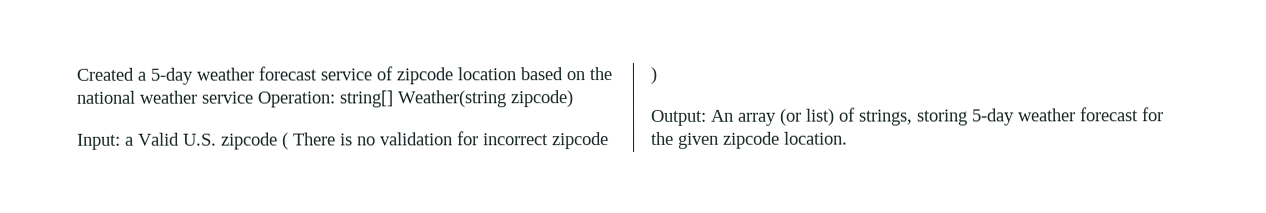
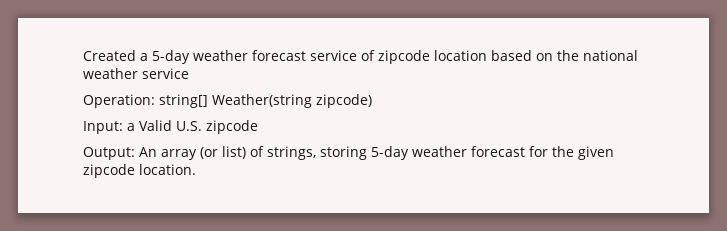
- Created a 5-day weather forecast service of zipcode location based on the national weather service Operation: string[] Weather(string zipcode)
+ Created a 5-day weather forecast service of zipcode location based on the national weather service
+ Operation: string[] Weather(string zipcode)
- Input: a Valid U.S. zipcode ( There is no validation for incorrect zipcode )
+ Input: a Valid U.S. zipcode

